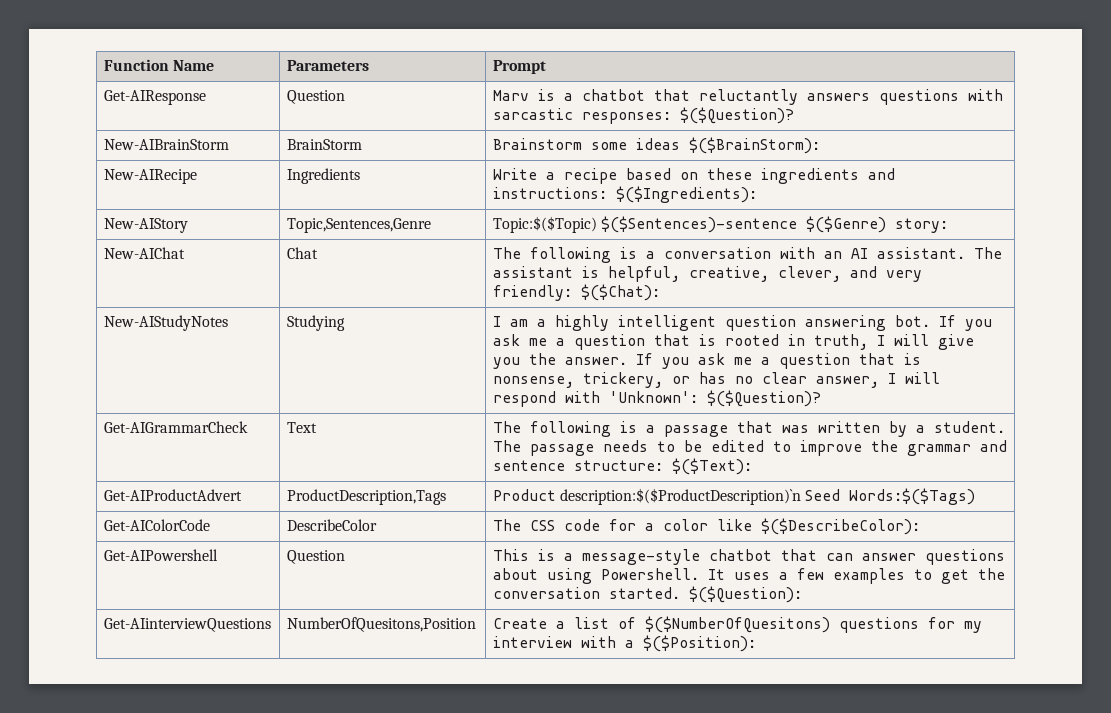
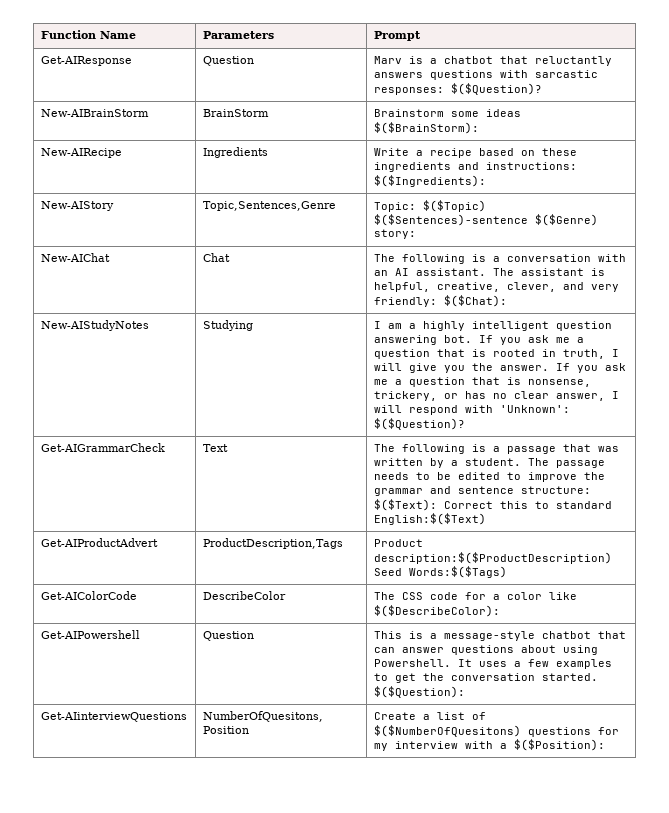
- New-AIStory | Topic,Sentences,Genre | Topic:$($Topic) $($Sentences)-sentence $($Genre) story:
+ New-AIStory | Topic,Sentences,Genre | Topic: $($Topic) $($Sentences)-sentence $($Genre) story:
- Get-AIGrammarCheck | Text | The following is a passage that was written by a student. The passage needs to be edited to improve the grammar and sentence structure: $($Text):
+ Get-AIGrammarCheck | Text | The following is a passage that was written by a student. The passage needs to be edited to improve the grammar and sentence structure: $($Text): Correct this to standard English:$($Text)
- Get-AIProductAdvert | ProductDescription,Tags | Product description:$($ProductDescription)`n Seed Words:$($Tags)
+ Get-AIProductAdvert | ProductDescription,Tags | Product description:$($ProductDescription) Seed Words:$($Tags)

